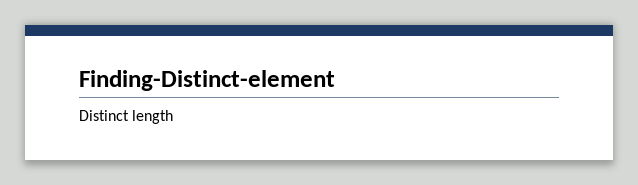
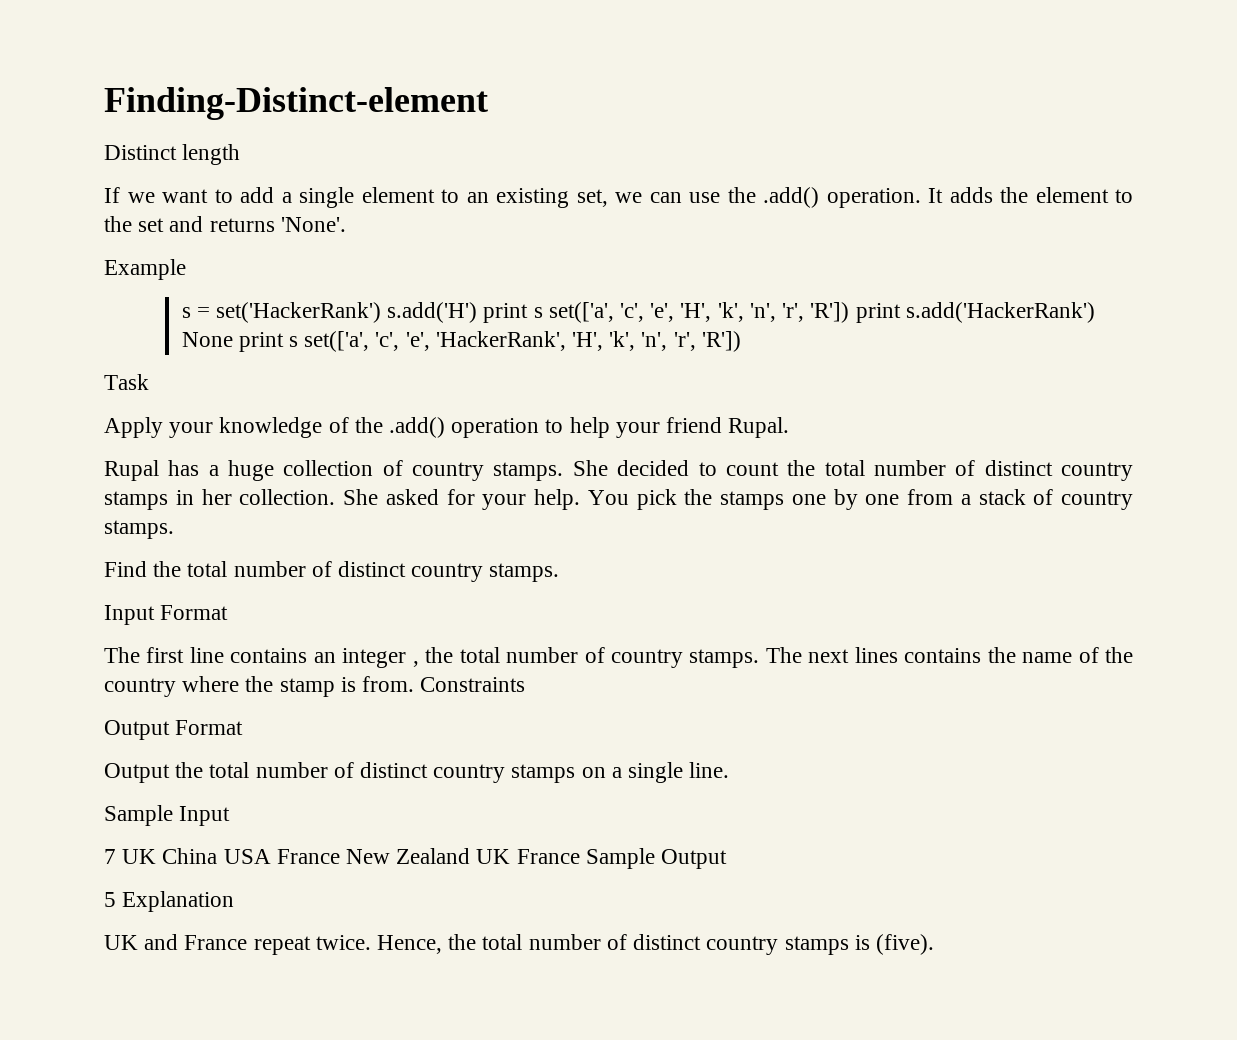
+ If we want to add a single element to an existing set, we can use the .add() operation. It adds the element to the set and returns 'None'.
+ Example
+ s = set('HackerRank') s.add('H') print s set(['a', 'c', 'e', 'H', 'k', 'n', 'r', 'R']) print s.add('HackerRank') None print s set(['a', 'c', 'e', 'HackerRank', 'H', 'k', 'n', 'r', 'R'])
+ Task
+ Apply your knowledge of the .add() operation to help your friend Rupal.
+ Rupal has a huge collection of country stamps. She decided to count the total number of distinct country stamps in her collection. She asked for your help. You pick the stamps one by one from a stack of country stamps.
+ Find the total number of distinct country stamps.
+ Input Format
+ The first line contains an integer , the total number of country stamps. The next lines contains the name of the country where the stamp is from. Constraints
+ Output Format
+ Output the total number of distinct country stamps on a single line.
+ Sample Input
+ 7 UK China USA France New Zealand UK France Sample Output
+ 5 Explanation
+ UK and France repeat twice. Hence, the total number of distinct country stamps is (five).

